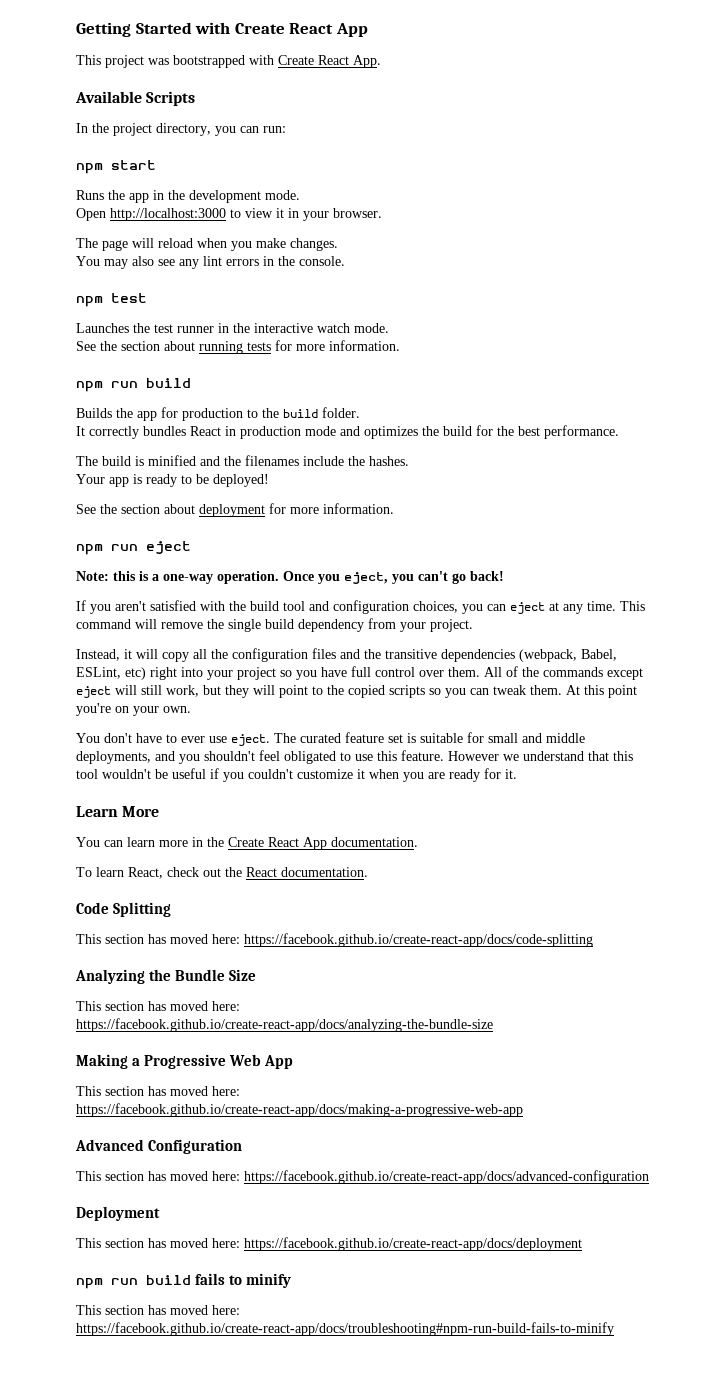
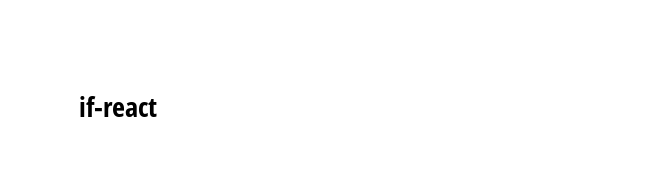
- Getting Started with Create React App
- This project was bootstrapped with Create React App.
- Available Scripts
- In the project directory, you can run:
- npm start
- Runs the app in the development mode.
- Open http://localhost:3000 to view it in your browser.
- The page will reload when you make changes.
- You may also see any lint errors in the console.
- npm test
- Launches the test runner in the interactive watch mode.
- See the section about running tests for more information.
- npm run build
- Builds the app for production to the build folder.
- It correctly bundles React in production mode and optimizes the build for the best performance.
- The build is minified and the filenames include the hashes.
- Your app is ready to be deployed!
- See the section about deployment for more information.
- npm run eject
- Note: this is a one-way operation. Once you eject, you can't go back!
- If you aren't satisfied with the build tool and configuration choices, you can eject at any time. This command will remove the single build dependency from your project.
- Instead, it will copy all the configuration files and the transitive dependencies (webpack, Babel, ESLint, etc) right into your project so you have full control over them. All of the commands except eject will still work, but they will point to the copied scripts so you can tweak them. At this point you're on your own.
- You don't have to ever use eject. The curated feature set is suitable for small and middle deployments, and you shouldn't feel obligated to use this feature. However we understand that this tool wouldn't be useful if you couldn't customize it when you are ready for it.
- Learn More
- You can learn more in the Create React App documentation.
- To learn React, check out the React documentation.
- Code Splitting
- This section has moved here: https://facebook.github.io/create-react-app/docs/code-splitting
- Analyzing the Bundle Size
- This section has moved here: https://facebook.github.io/create-react-app/docs/analyzing-the-bundle-size
- Making a Progressive Web App
- This section has moved here: https://facebook.github.io/create-react-app/docs/making-a-progressive-web-app
- Advanced Configuration
- This section has moved here: https://facebook.github.io/create-react-app/docs/advanced-configuration
- Deployment
- This section has moved here: https://facebook.github.io/create-react-app/docs/deployment
- npm run build fails to minify
- This section has moved here: https://facebook.github.io/create-react-app/docs/troubleshooting#npm-run-build-fails-to-minify
+ if-react

